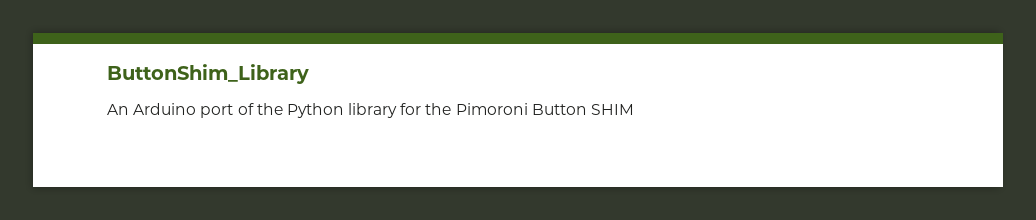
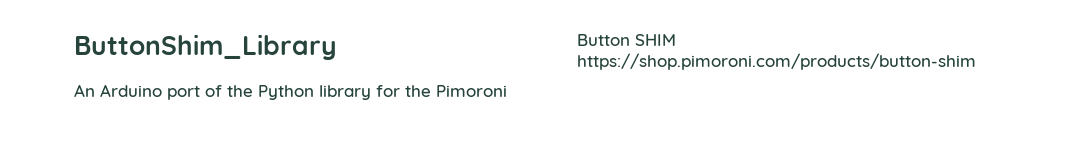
- An Arduino port of the Python library for the Pimoroni Button SHIM
+ An Arduino port of the Python library for the Pimoroni Button SHIM https://shop.pimoroni.com/products/button-shim

